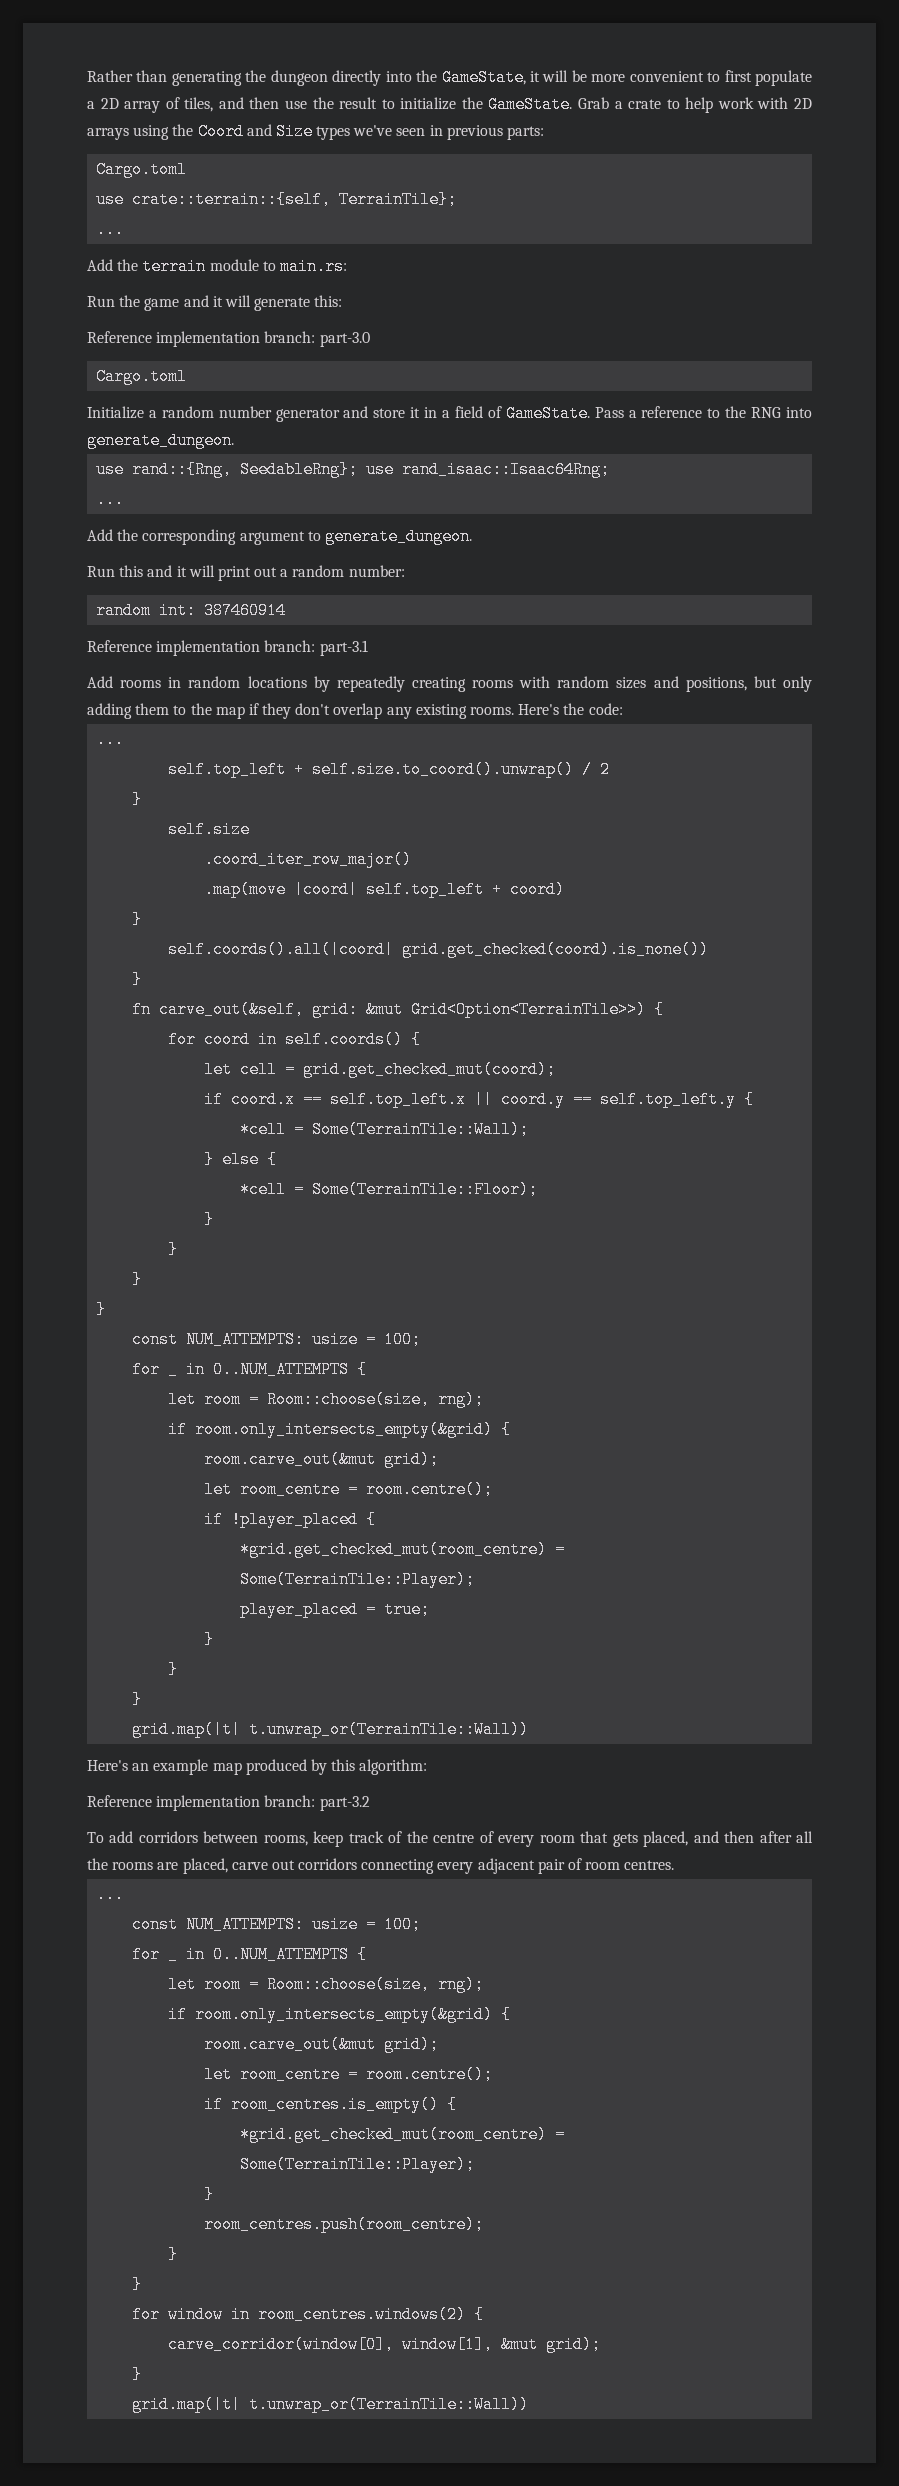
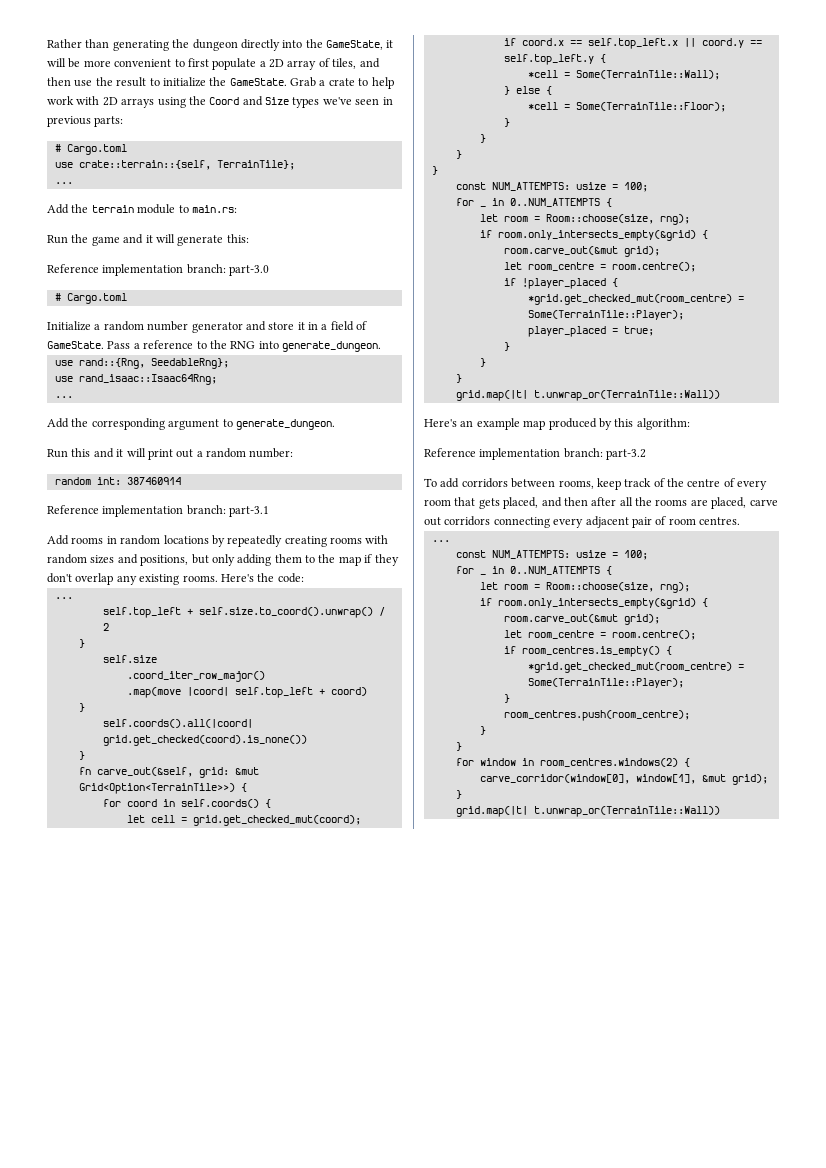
  Grab a crate to help work with 2D arrays using the Coord and Size types we've seen in previous parts:
- Cargo.toml
+ # Cargo.toml
  Reference implementation branch: part-3.0
- Cargo.toml
+ # Cargo.toml
- use rand::{Rng, SeedableRng}; use rand_isaac::Isaac64Rng;
+ use rand::{Rng, SeedableRng};
+ use rand_isaac::Isaac64Rng;

